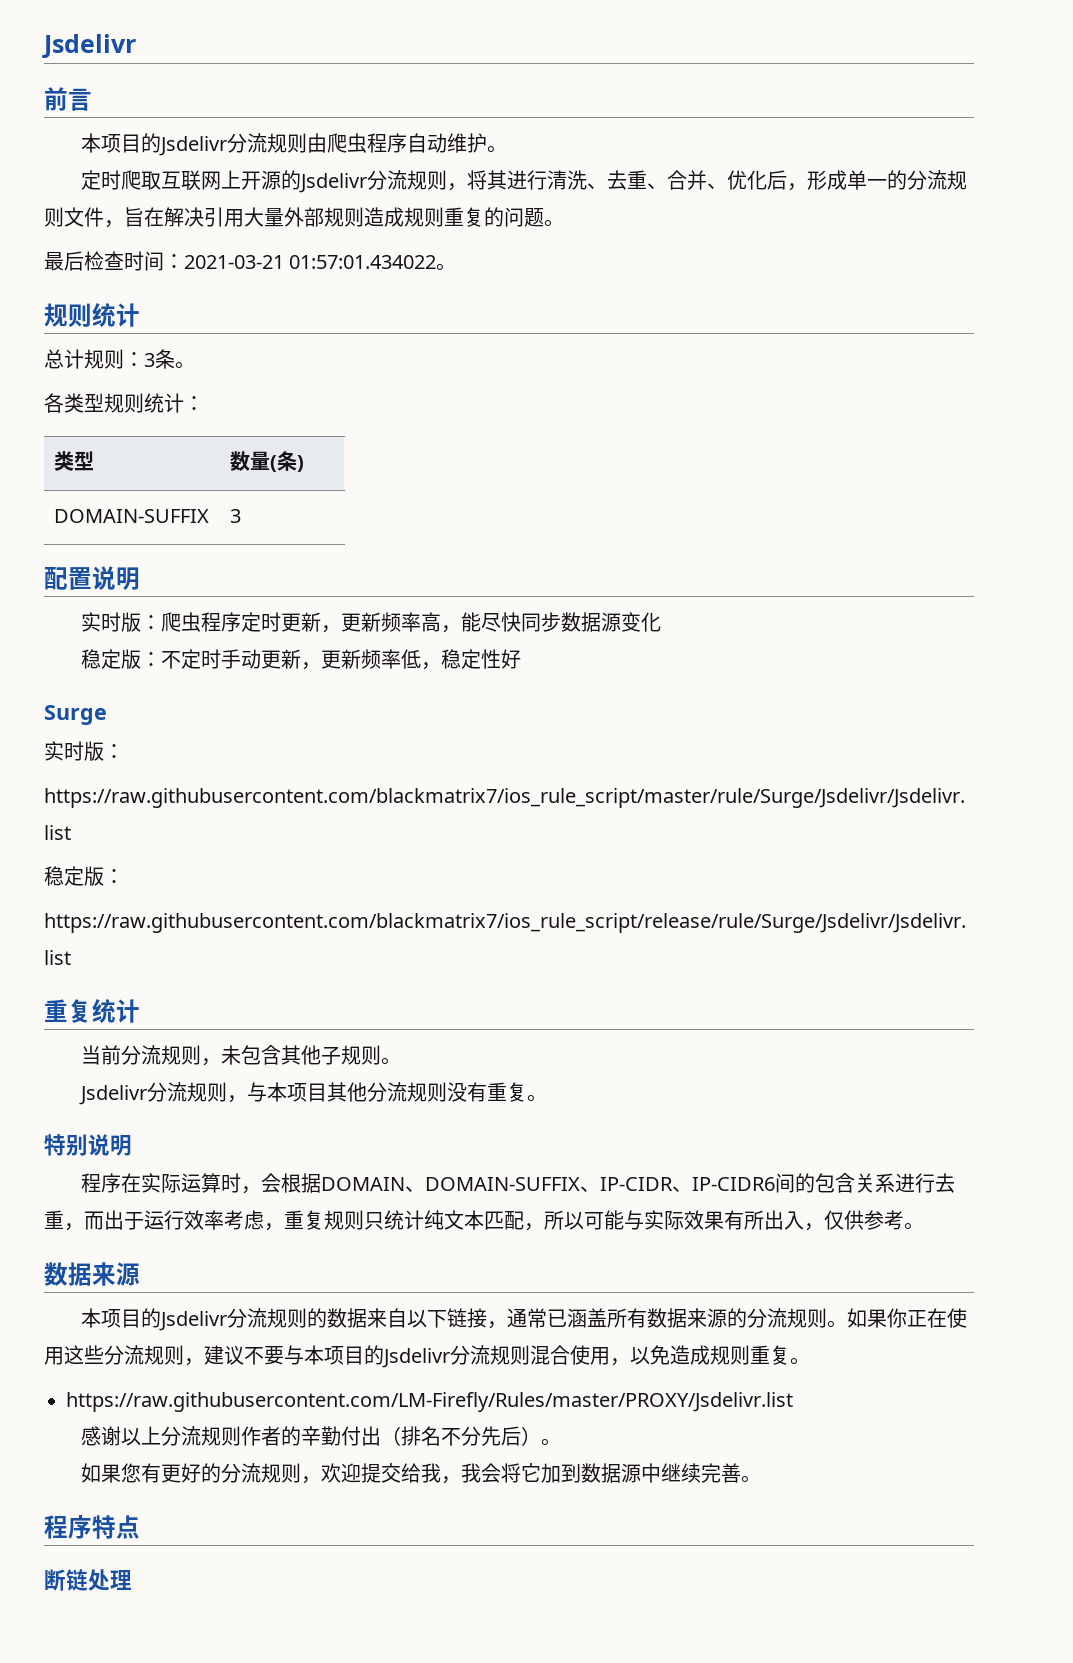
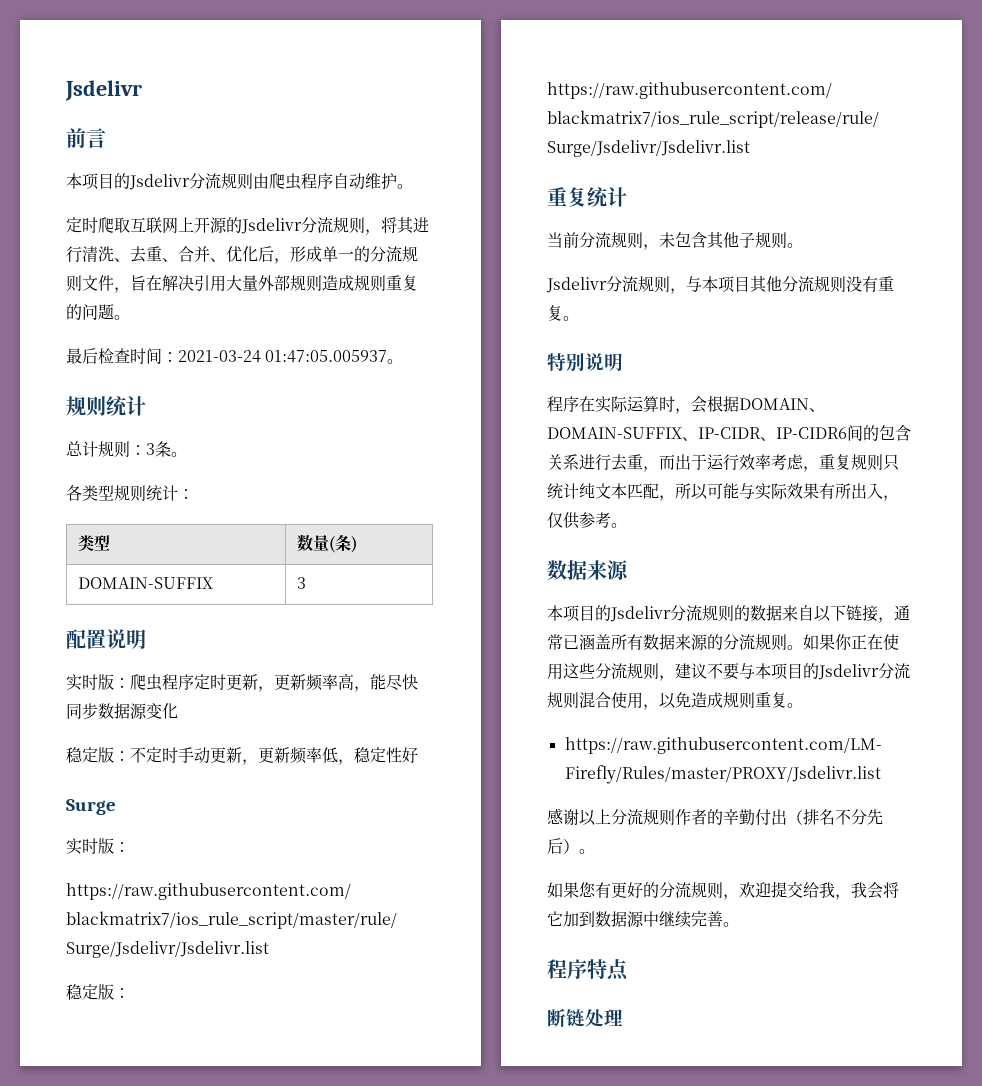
- 最后检查时间：2021-03-21 01:57:01.434022。
+ 最后检查时间：2021-03-24 01:47:05.005937。

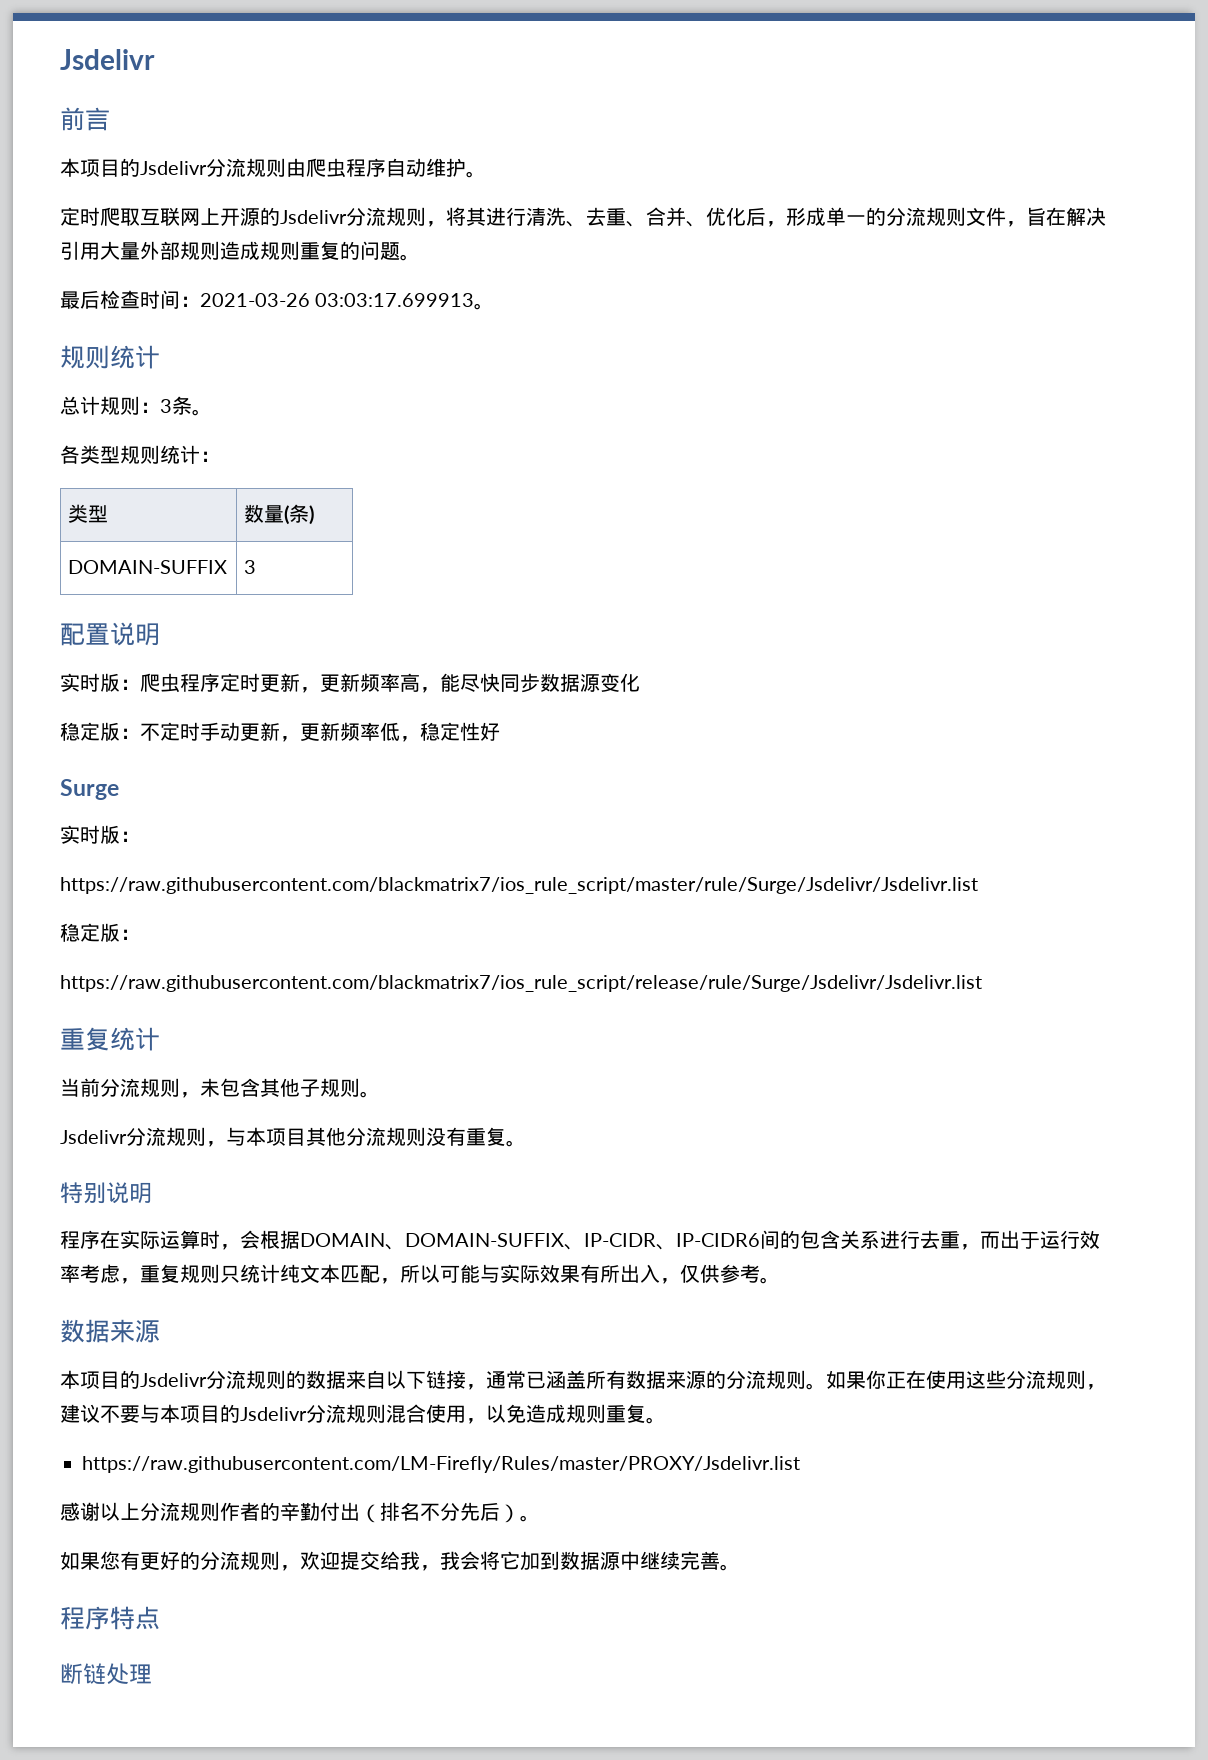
- 最后检查时间：2021-03-24 01:47:05.005937。
+ 最后检查时间：2021-03-26 03:03:17.699913。

